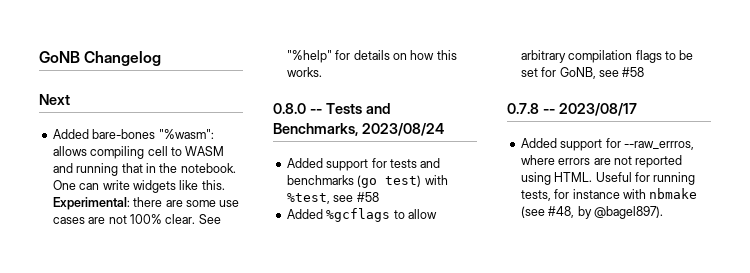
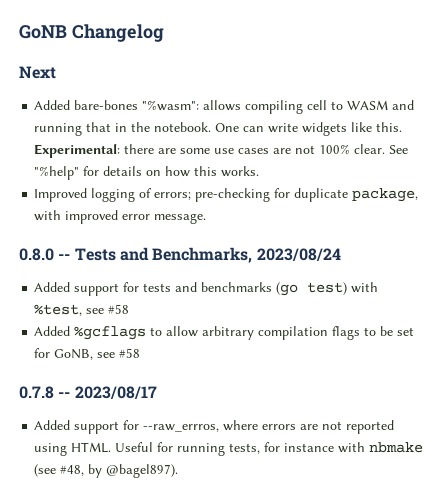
+ Improved logging of errors; pre-checking for duplicate package, with improved error message.

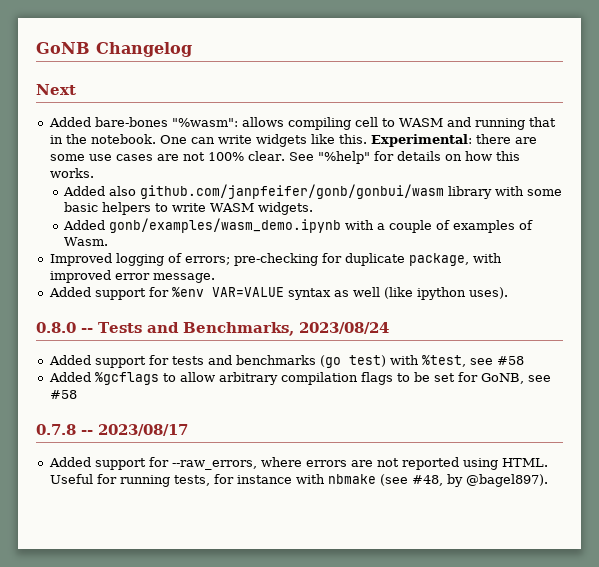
+ Added also github.com/janpfeifer/gonb/gonbui/wasm library with some basic helpers to write WASM widgets.
+ Added gonb/examples/wasm_demo.ipynb with a couple of examples of Wasm.
+ Added support for %env VAR=VALUE syntax as well (like ipython uses).
- Added support for --raw_errros, where errors are not reported using HTML.
+ Added support for --raw_errors, where errors are not reported using HTML.

